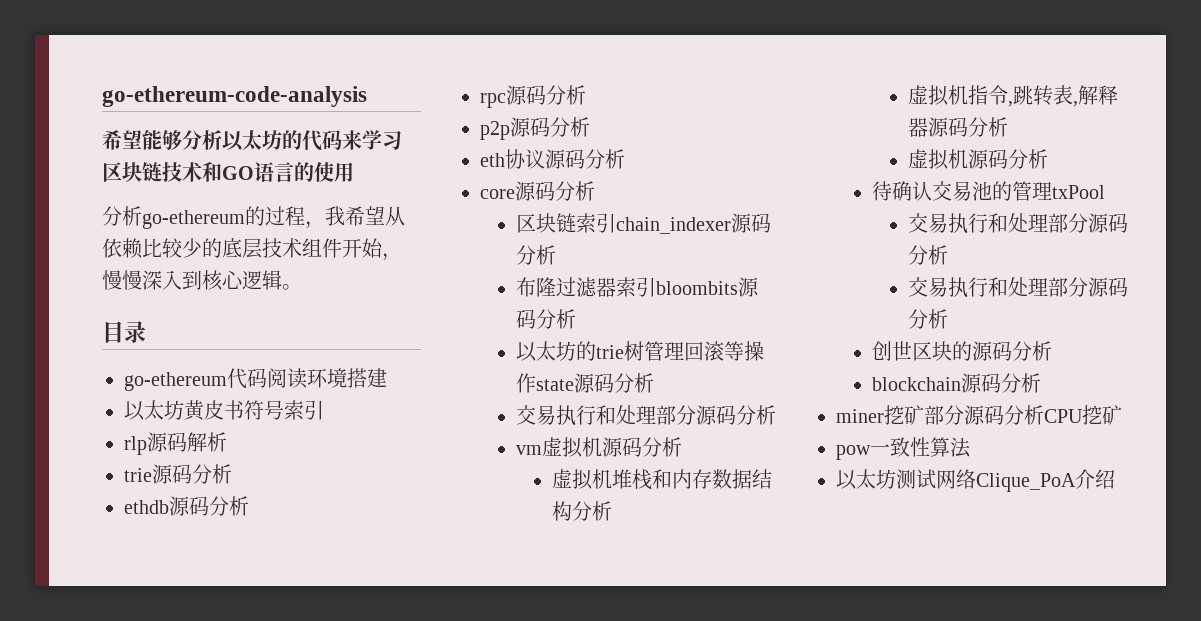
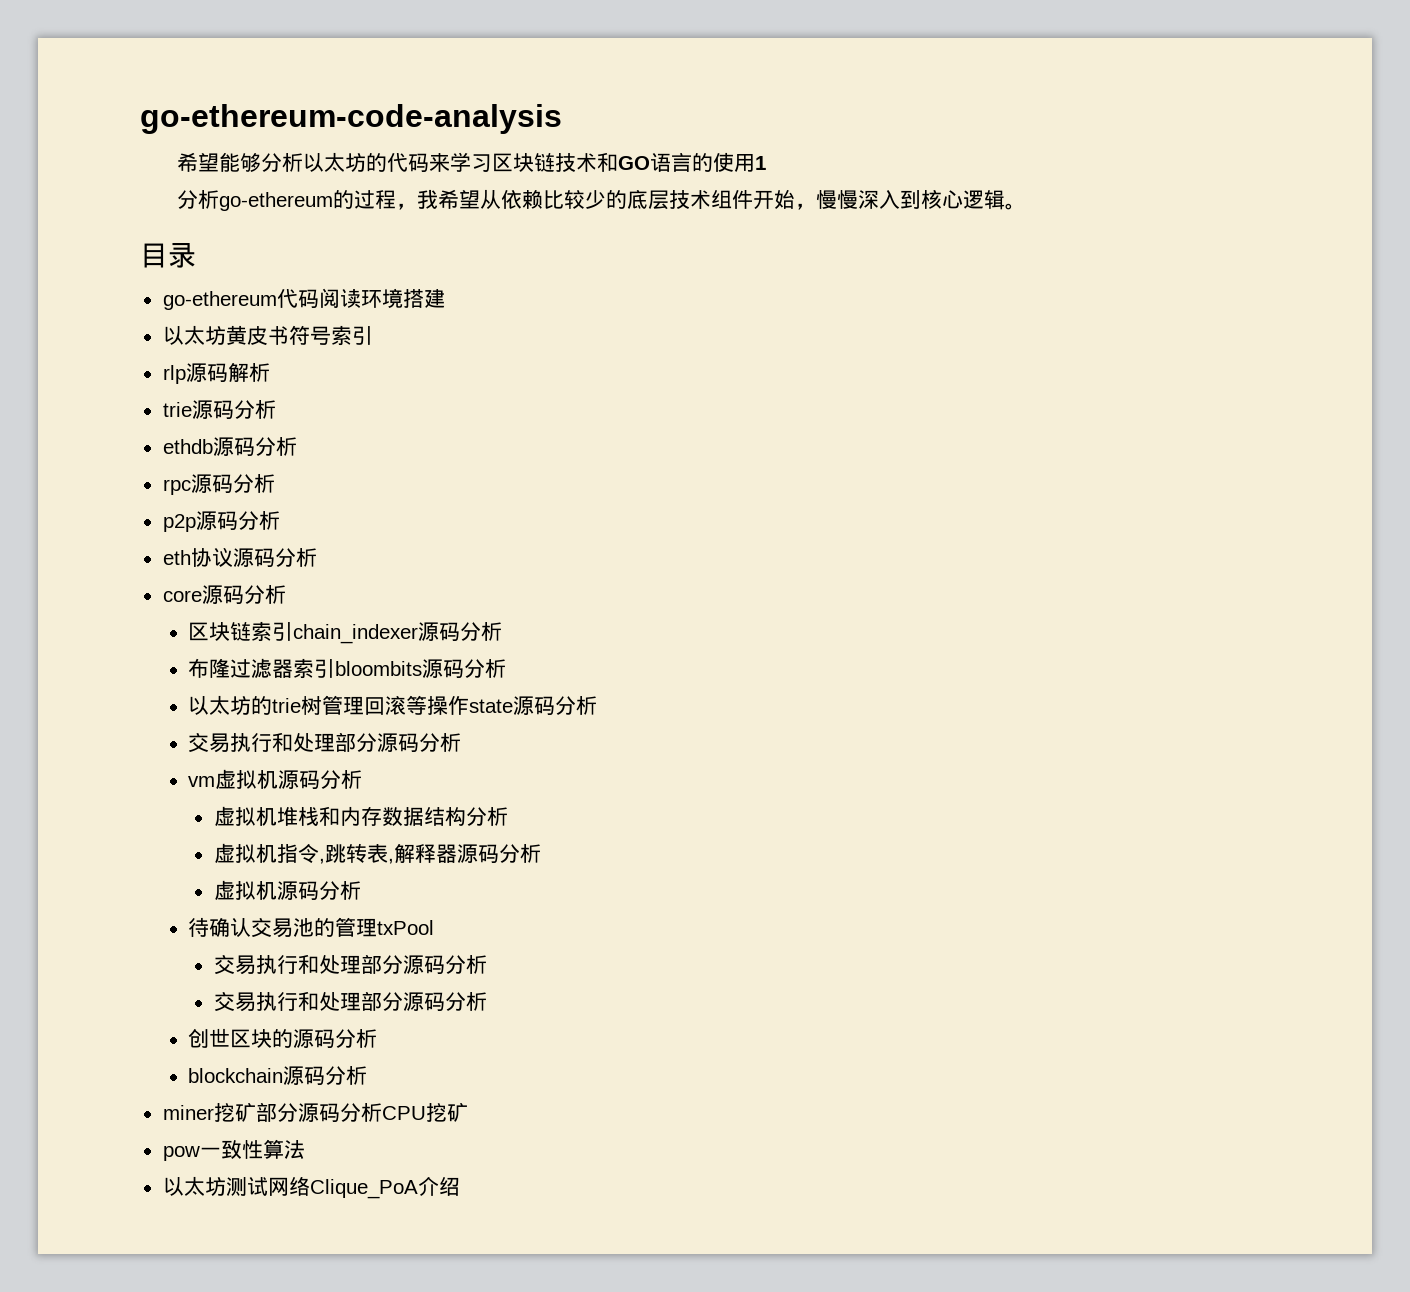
- 希望能够分析以太坊的代码来学习区块链技术和GO语言的使用
+ 希望能够分析以太坊的代码来学习区块链技术和GO语言的使用1

